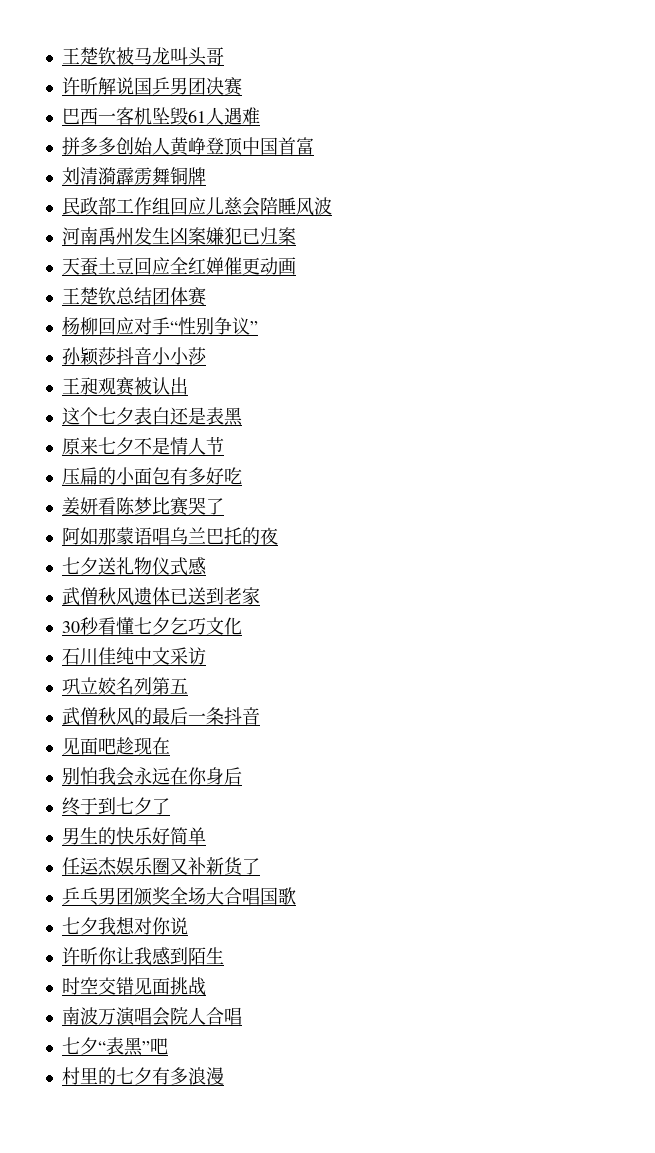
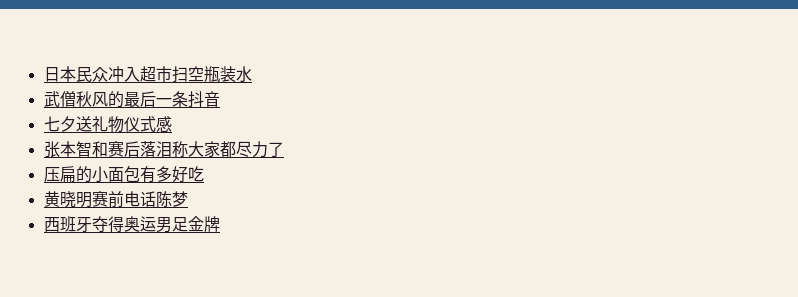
- 王楚钦被马龙叫头哥
- 许昕解说国乒男团决赛
- 巴西一客机坠毁61人遇难
- 拼多多创始人黄峥登顶中国首富
- 刘清漪霹雳舞铜牌
- 民政部工作组回应儿慈会陪睡风波
- 河南禹州发生凶案嫌犯已归案
- 天蚕土豆回应全红婵催更动画
- 王楚钦总结团体赛
- 杨柳回应对手“性别争议”
- 孙颖莎抖音小小莎
- 王昶观赛被认出
- 这个七夕表白还是表黑
- 原来七夕不是情人节
- 压扁的小面包有多好吃
- 姜妍看陈梦比赛哭了
- 阿如那蒙语唱乌兰巴托的夜
- 七夕送礼物仪式感
- 武僧秋风遗体已送到老家
- 30秒看懂七夕乞巧文化
- 石川佳纯中文采访
- 巩立姣名列第五
+ 日本民众冲入超市扫空瓶装水
- 见面吧趁现在
- 别怕我会永远在你身后
- 终于到七夕了
- 男生的快乐好简单
- 任运杰娱乐圈又补新货了
- 乒乓男团颁奖全场大合唱国歌
- 七夕我想对你说
- 许昕你让我感到陌生
- 时空交错见面挑战
- 南波万演唱会院人合唱
- 七夕“表黑”吧
- 村里的七夕有多浪漫
+ 七夕送礼物仪式感
+ 张本智和赛后落泪称大家都尽力了
+ 压扁的小面包有多好吃
+ 黄晓明赛前电话陈梦
+ 西班牙夺得奥运男足金牌

